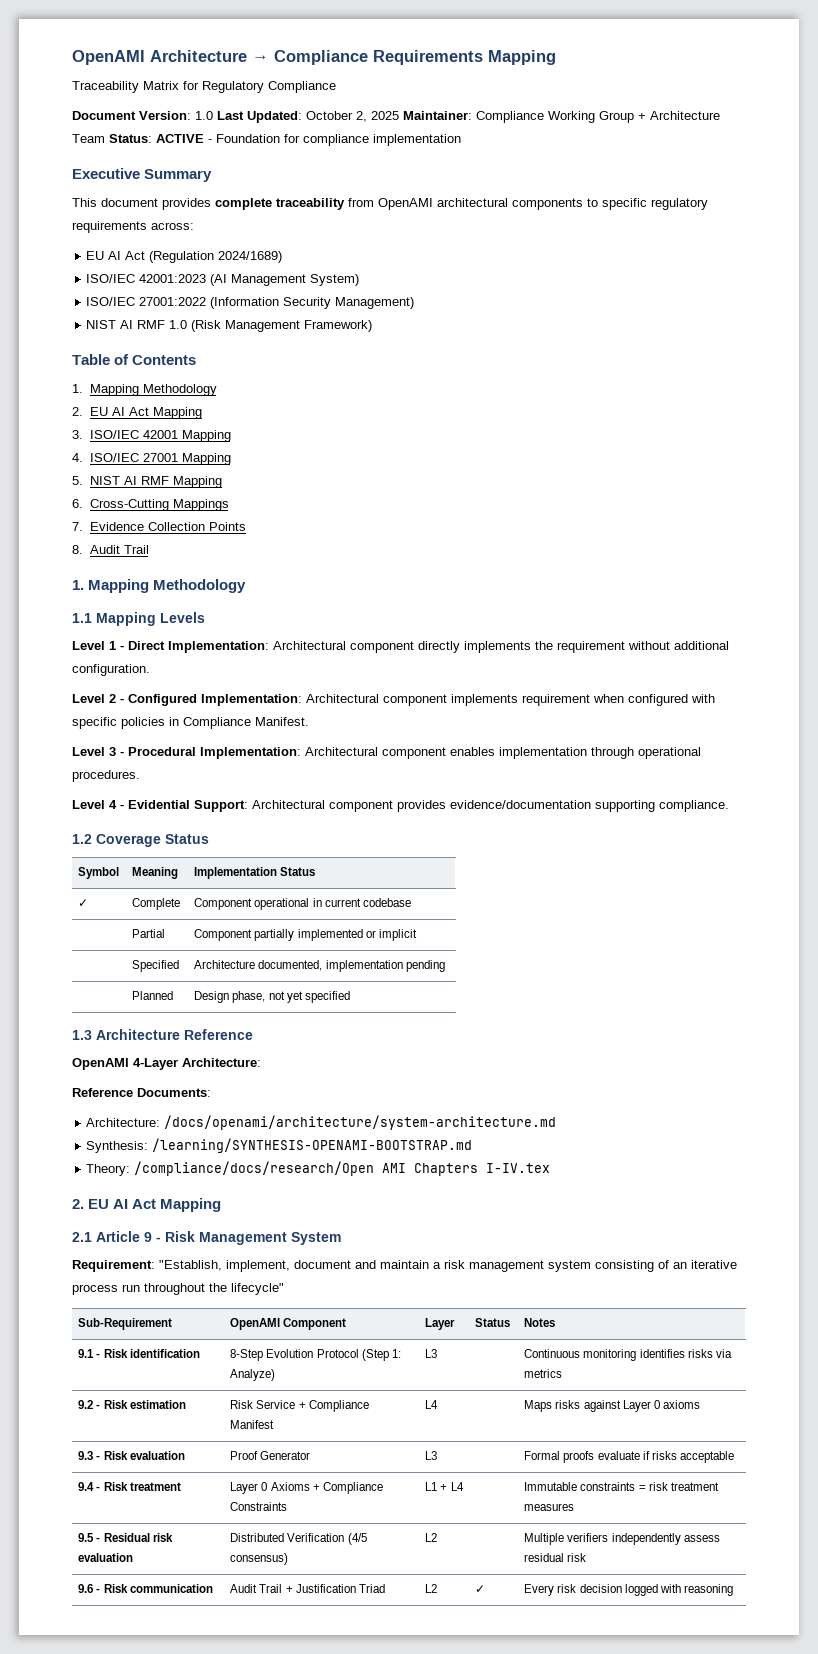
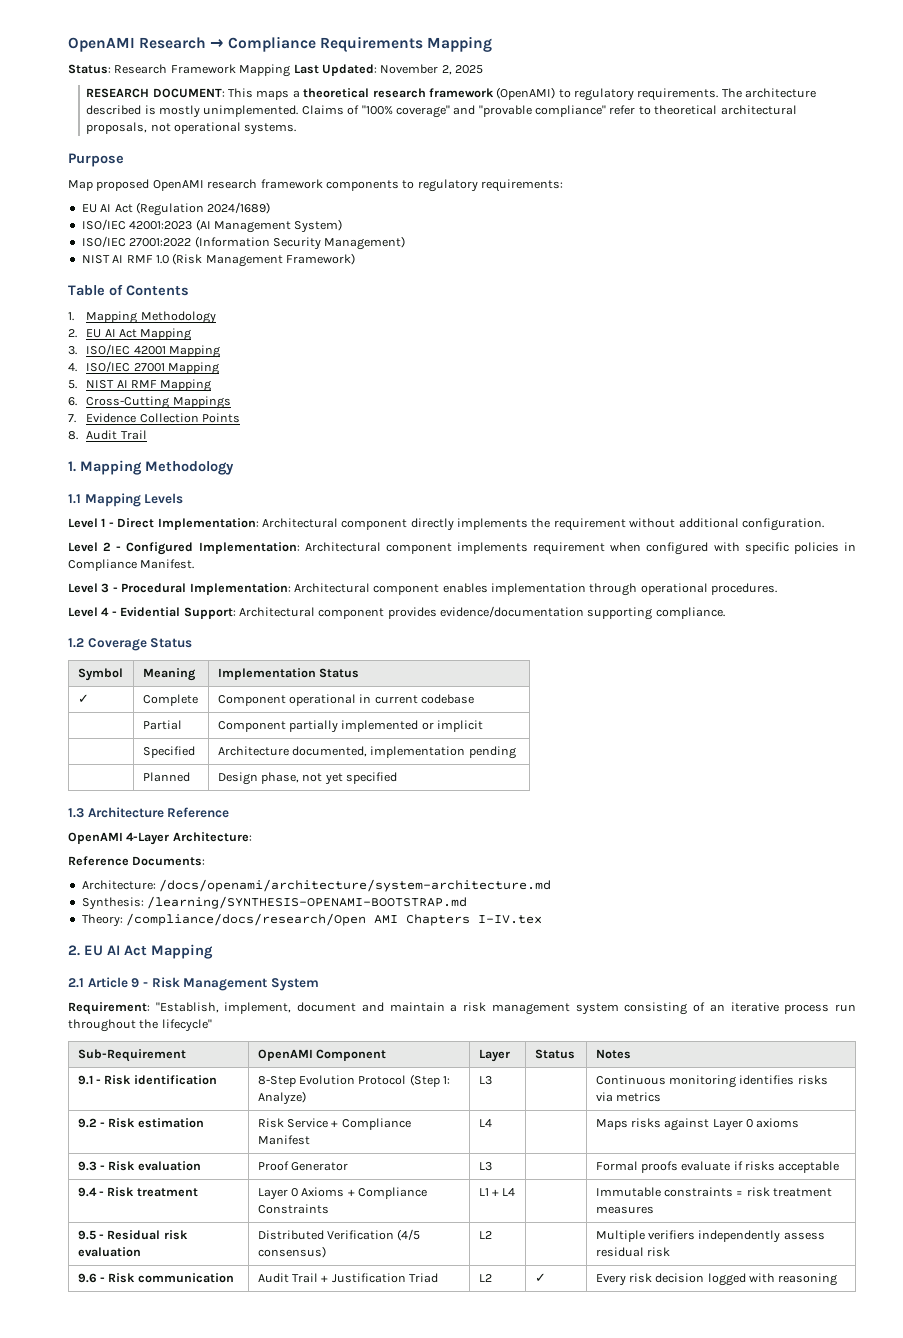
- OpenAMI Architecture → Compliance Requirements Mapping
+ OpenAMI Research → Compliance Requirements Mapping
- Traceability Matrix for Regulatory Compliance
- Document Version: 1.0 Last Updated: October 2, 2025 Maintainer: Compliance Working Group + Architecture Team Status: ACTIVE - Foundation for compliance implementation
- Executive Summary
- This document provides complete traceability from OpenAMI architectural components to specific regulatory requirements across:
+ Status: Research Framework Mapping Last Updated: November 2, 2025
+ RESEARCH DOCUMENT: This maps a theoretical research framework (OpenAMI) to regulatory requirements. The architecture described is mostly unimplemented. Claims of "100% coverage" and "provable compliance" refer to theoretical architectural proposals, not operational systems.
+ Purpose
+ Map proposed OpenAMI research framework components to regulatory requirements:

